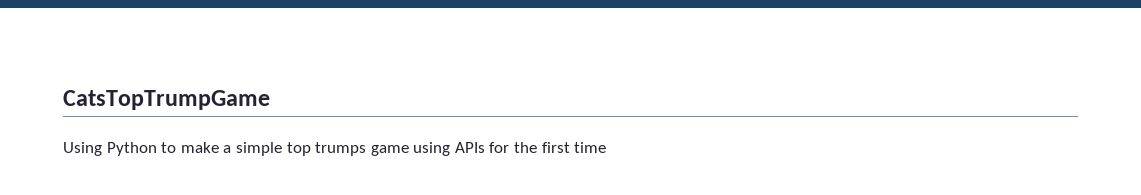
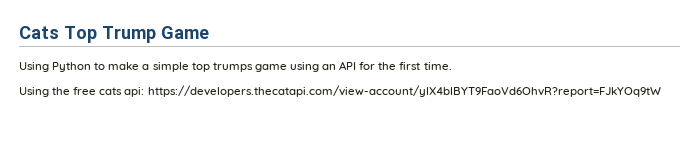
- CatsTopTrumpGame
+ Cats Top Trump Game
- Using Python to make a simple top trumps game using APIs for the first time
+ Using Python to make a simple top trumps game using an API for the first time.
+ Using the free cats api: https://developers.thecatapi.com/view-account/ylX4blBYT9FaoVd6OhvR?report=FJkYOq9tW

